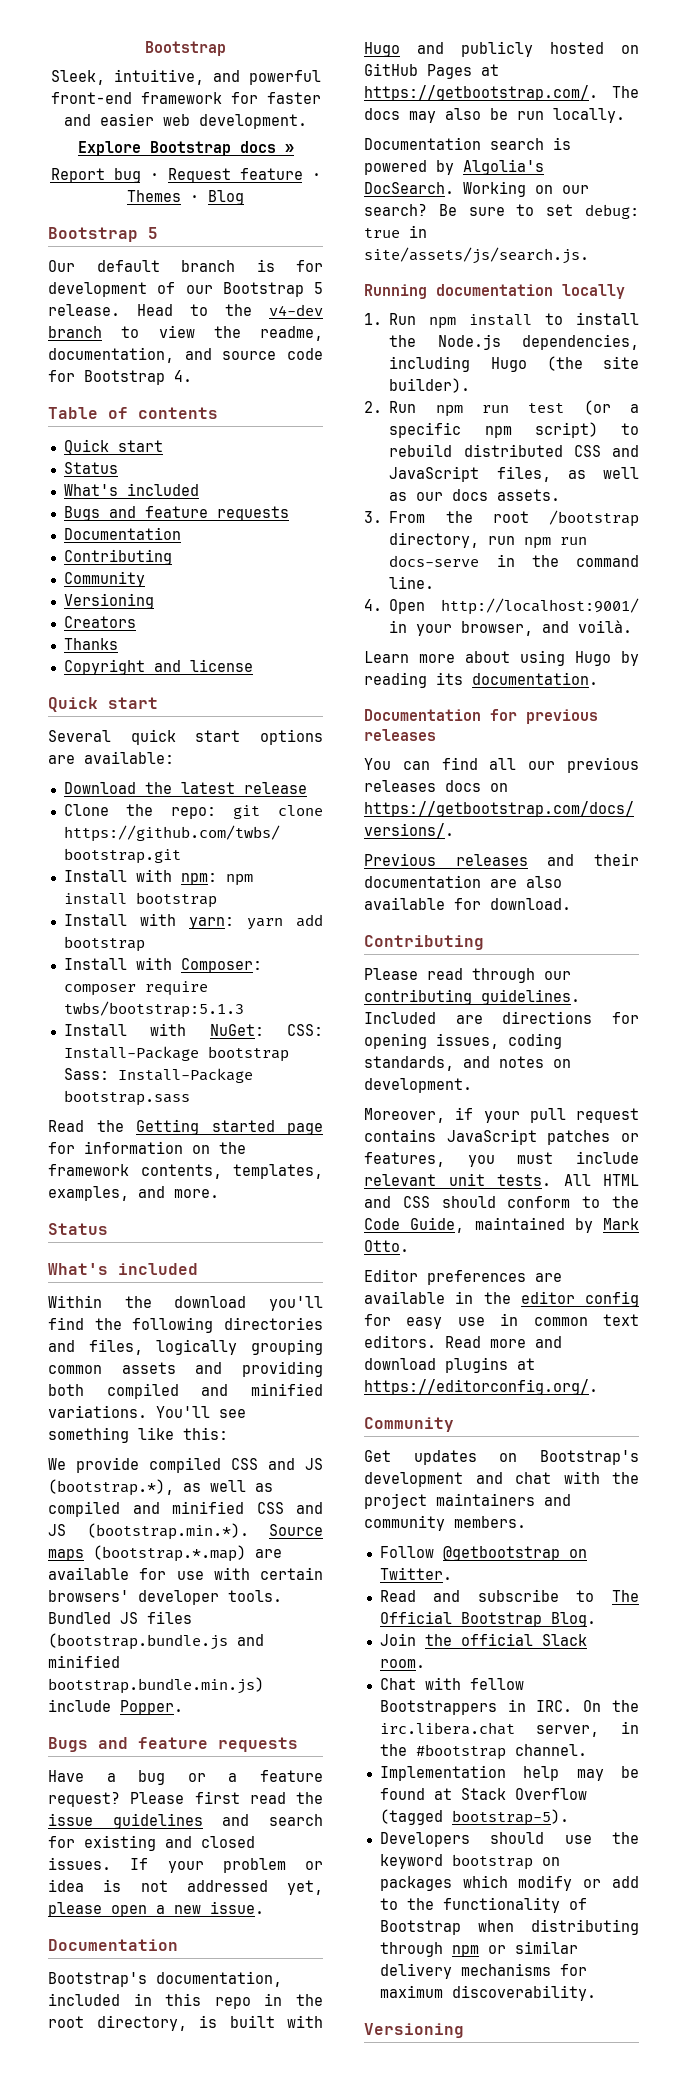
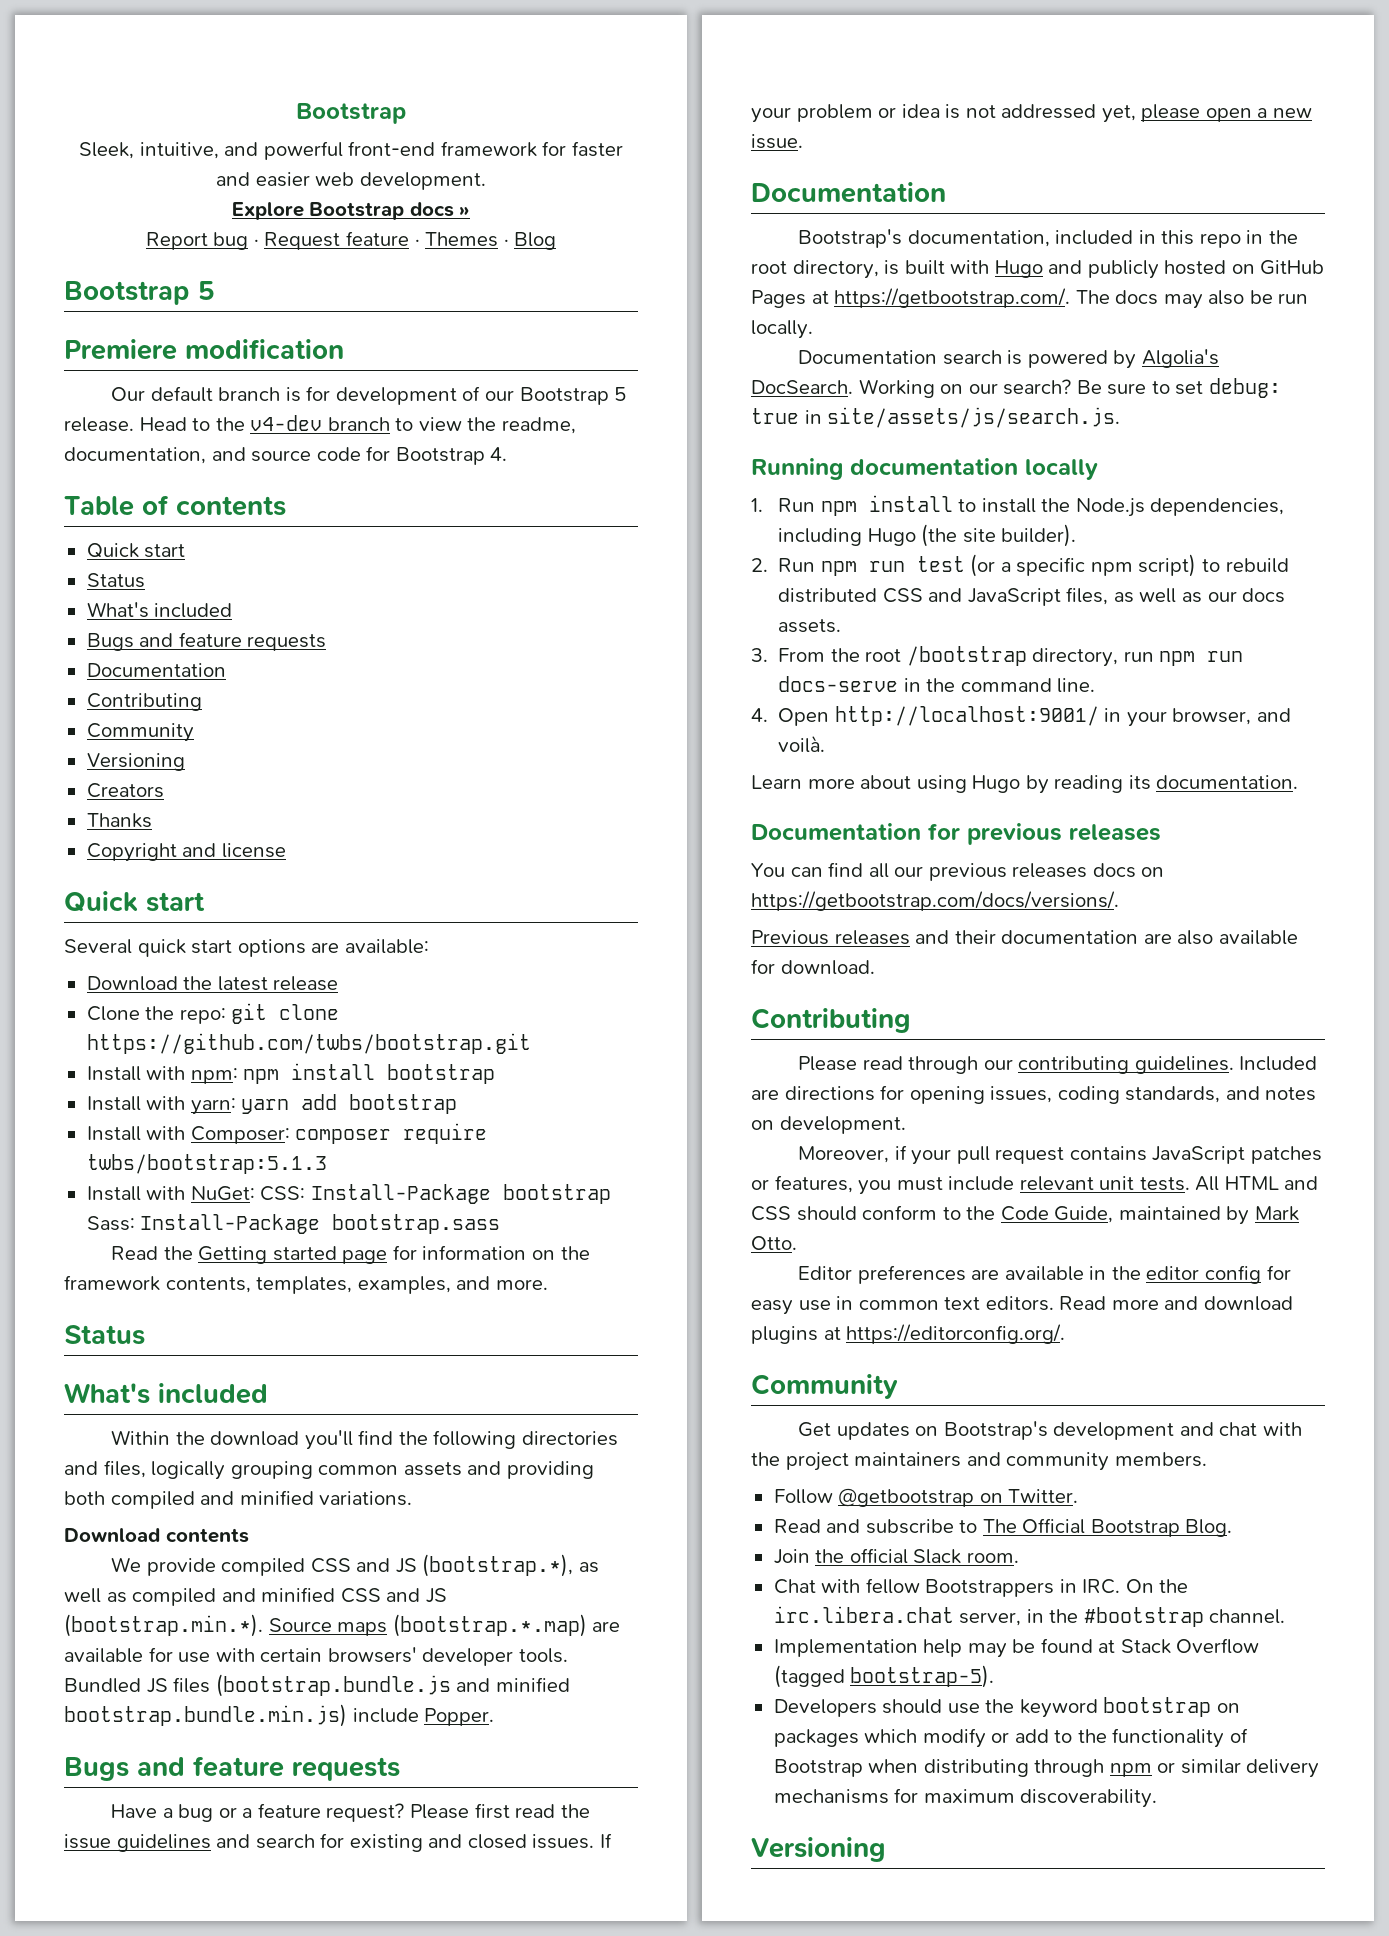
+ Premiere modification
- Within the download you'll find the following directories and files, logically grouping common assets and providing both compiled and minified variations. You'll see something like this:
+ Within the download you'll find the following directories and files, logically grouping common assets and providing both compiled and minified variations.
+ Download contents

